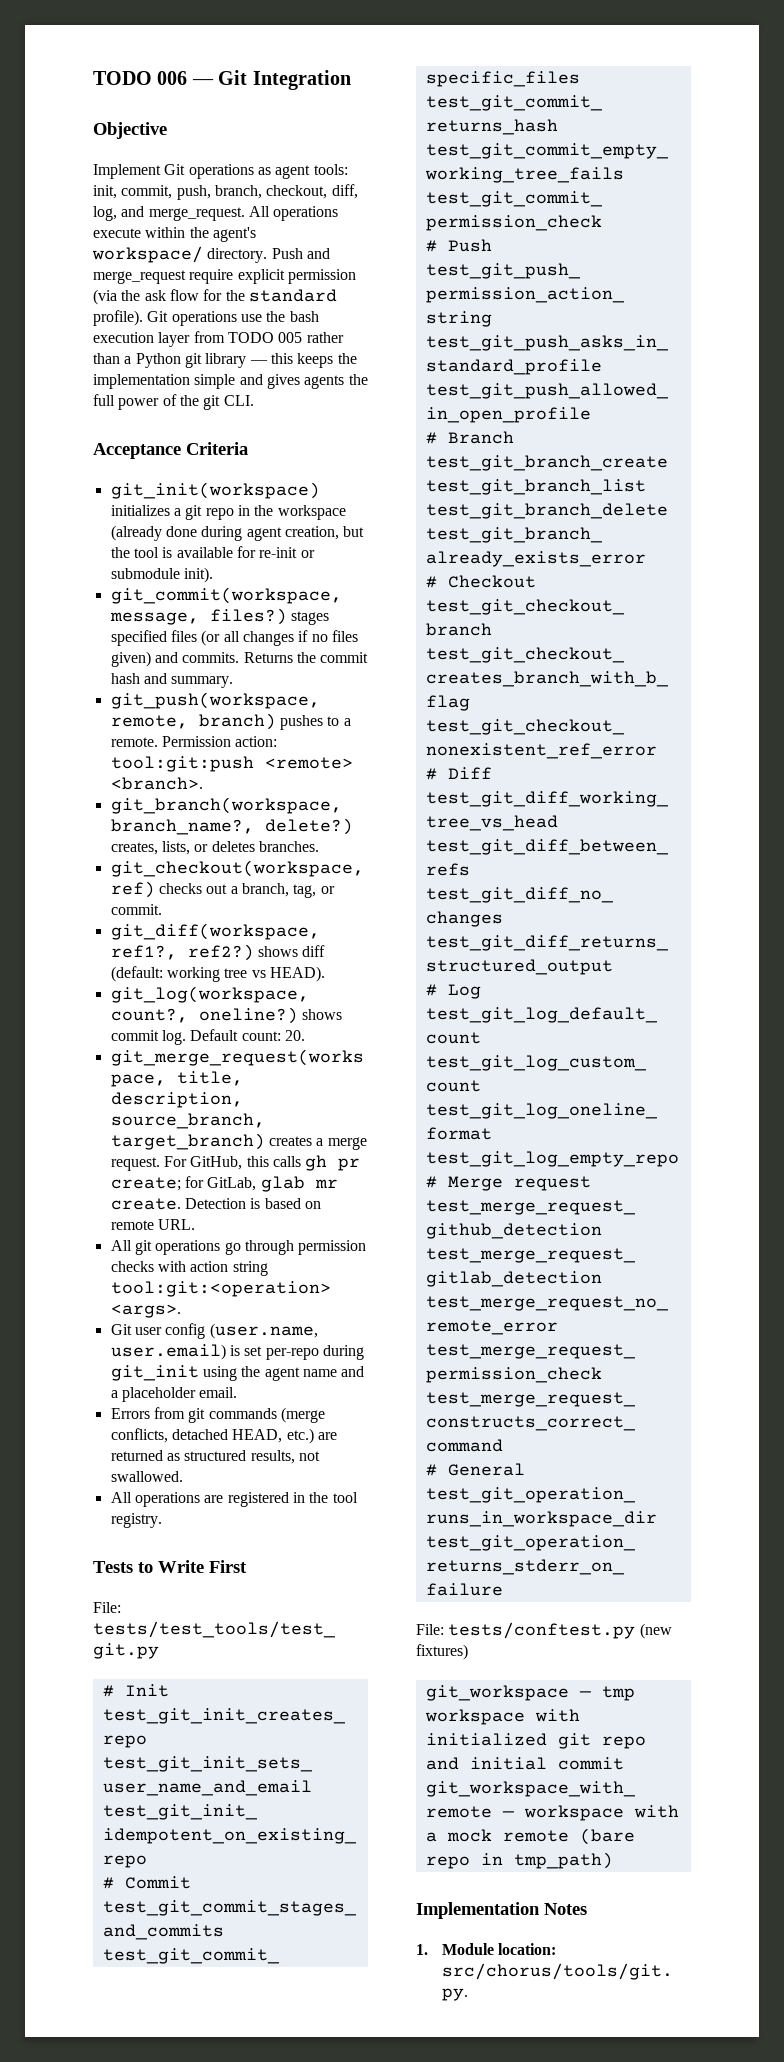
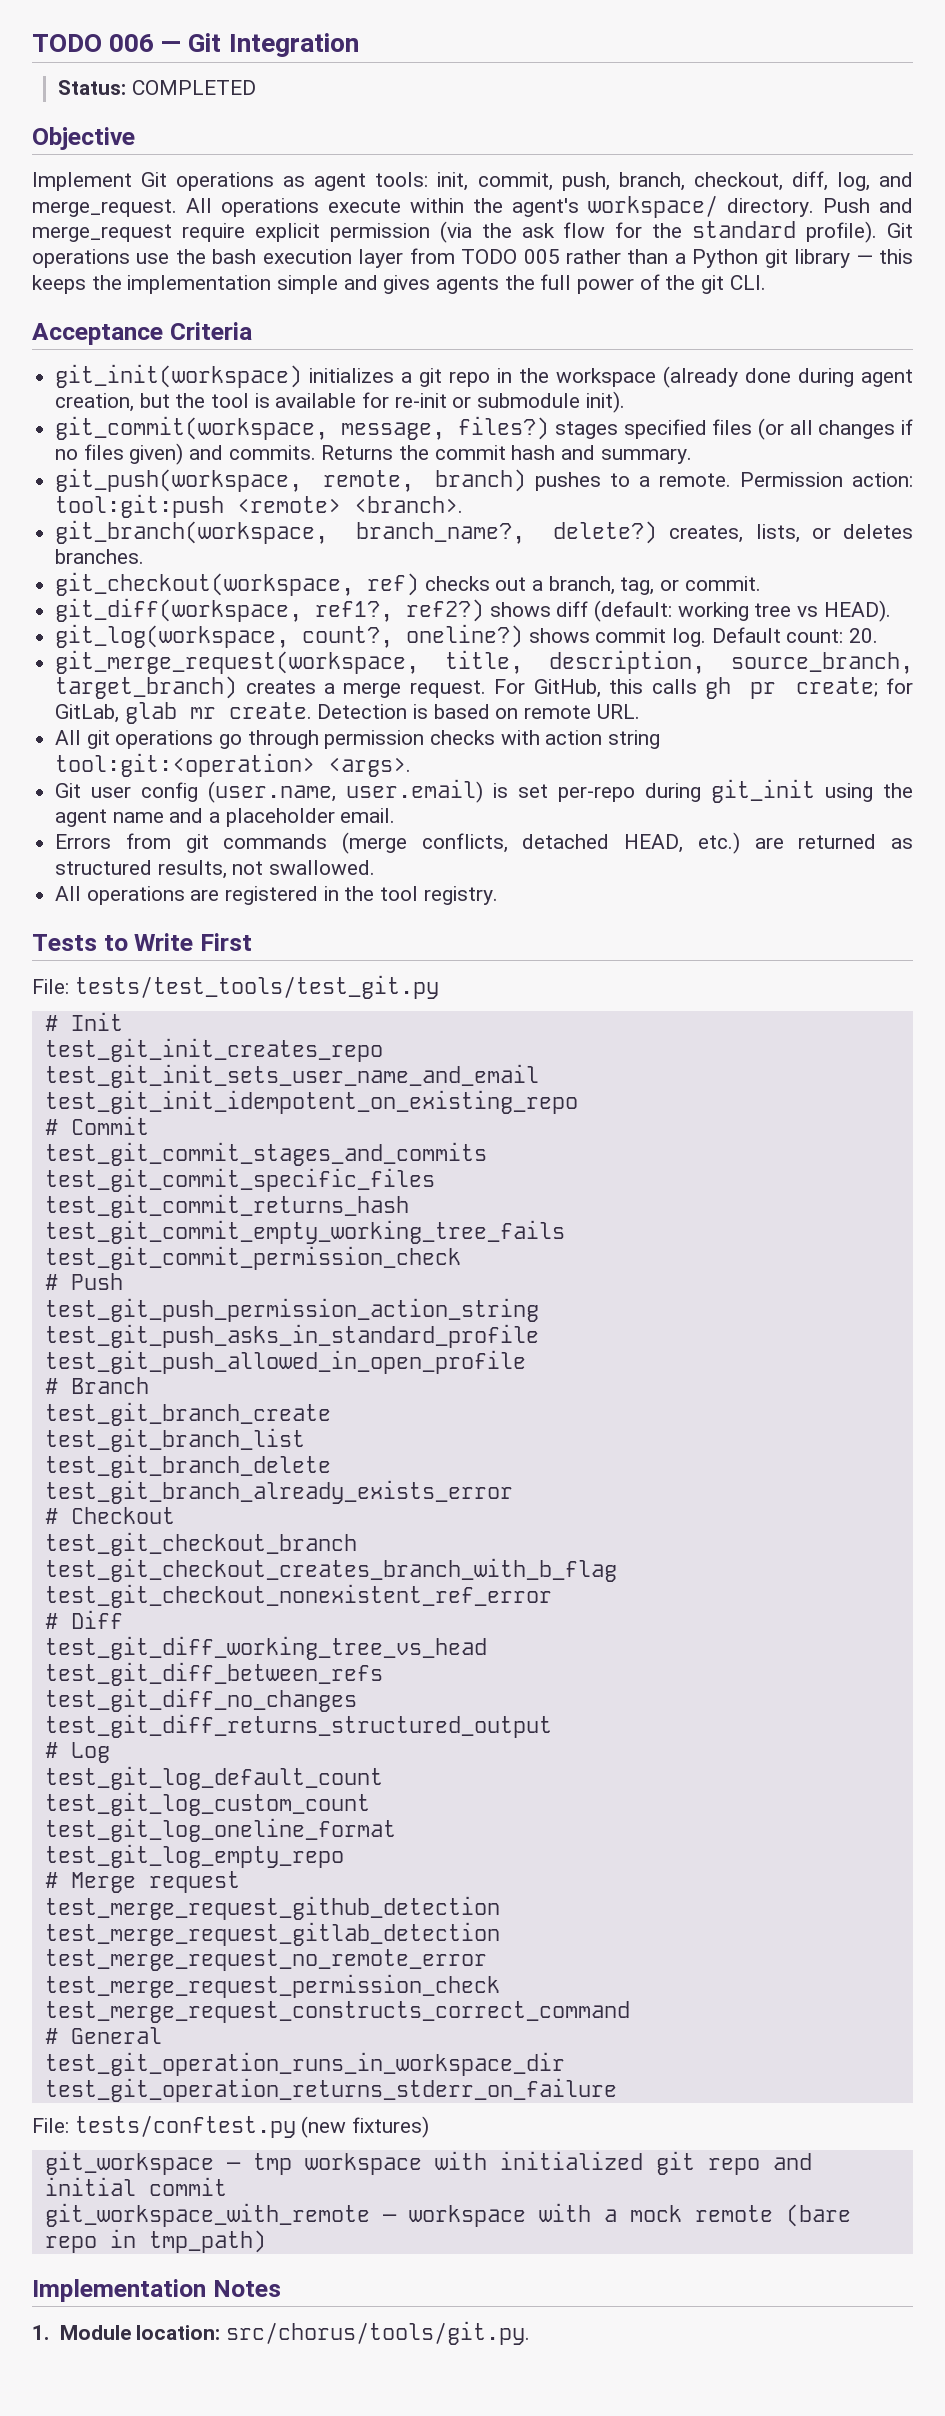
+ Status: COMPLETED

